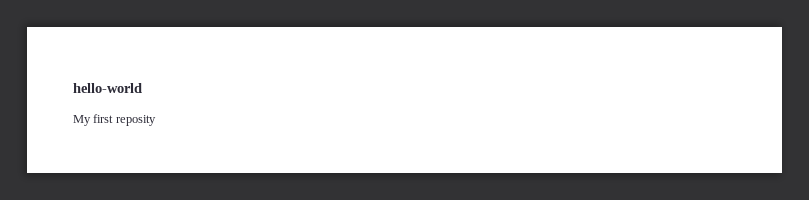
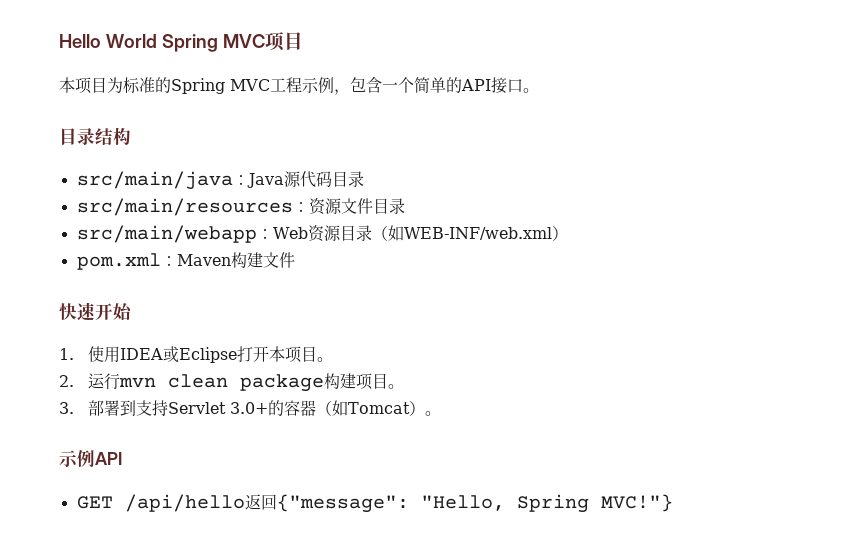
- hello-world
- My first reposity
+ Hello World Spring MVC项目
+ 本项目为标准的Spring MVC工程示例，包含一个简单的API接口。
+ 目录结构
+ src/main/java：Java源代码目录
+ src/main/resources：资源文件目录
+ src/main/webapp：Web资源目录（如WEB-INF/web.xml）
+ pom.xml：Maven构建文件
+ 快速开始
+ 1.使用IDEA或Eclipse打开本项目。
+ 2.运行mvn clean package构建项目。
+ 3.部署到支持Servlet 3.0+的容器（如Tomcat）。
+ 示例API
+ GET /api/hello返回{"message": "Hello, Spring MVC!"}

